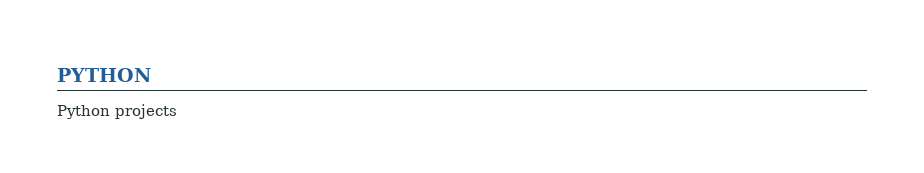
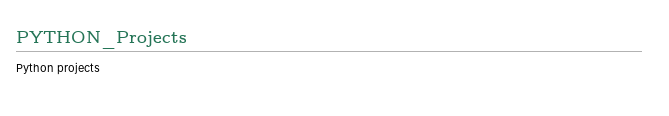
- PYTHON
+ PYTHON_Projects

